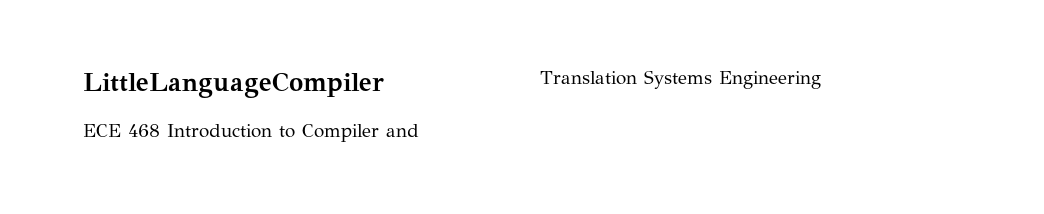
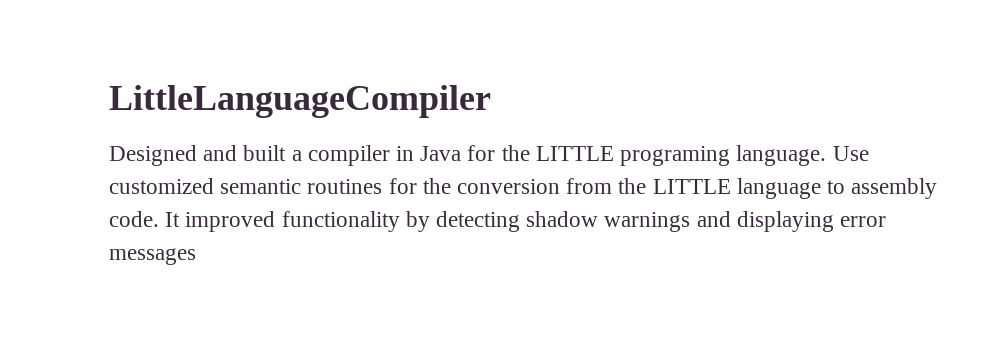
- ECE 468 Introduction to Compiler and Translation Systems Engineering
+ Designed and built a compiler in Java for the LITTLE programing language. Use customized semantic routines for the conversion from the LITTLE language to assembly code. It improved functionality by detecting shadow warnings and displaying error messages

